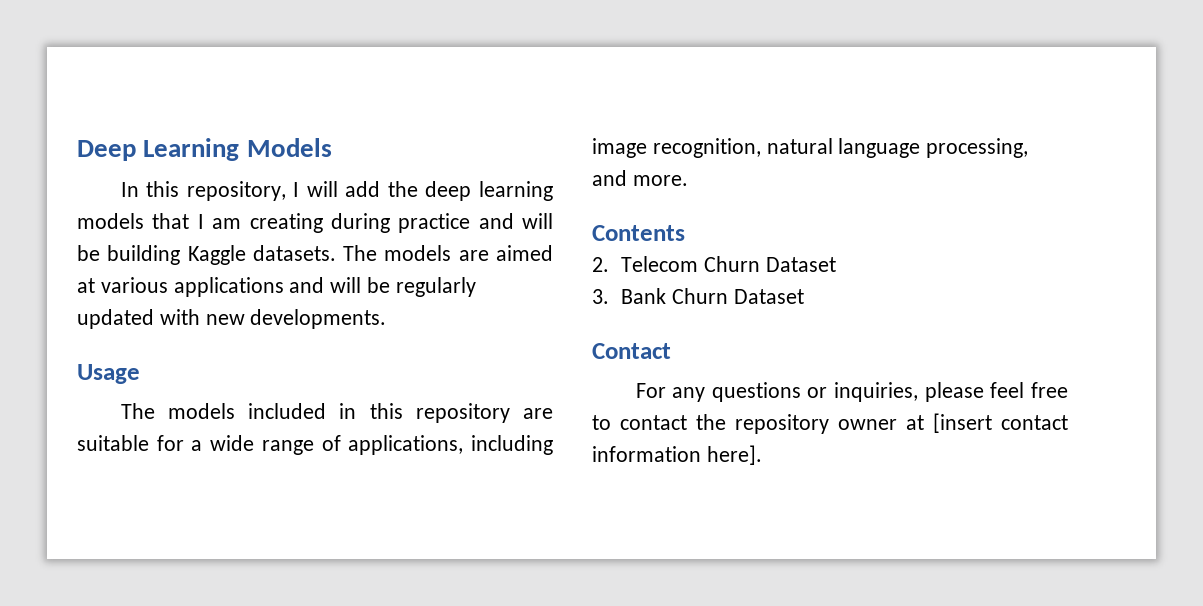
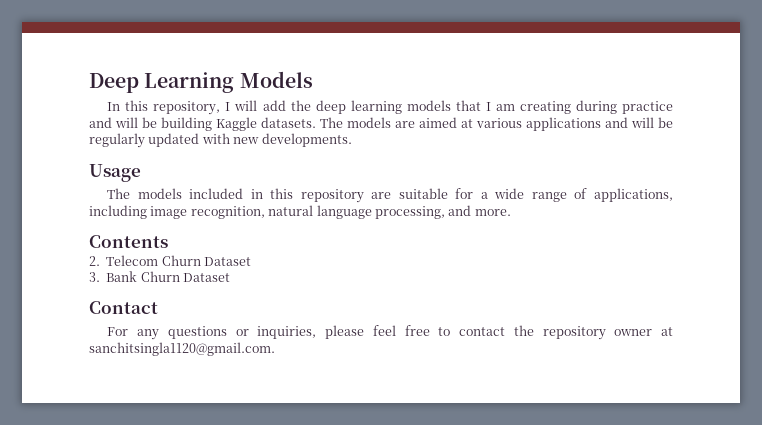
- For any questions or inquiries, please feel free to contact the repository owner at [insert contact information here].
+ For any questions or inquiries, please feel free to contact the repository owner at sanchitsingla1120@gmail.com.

